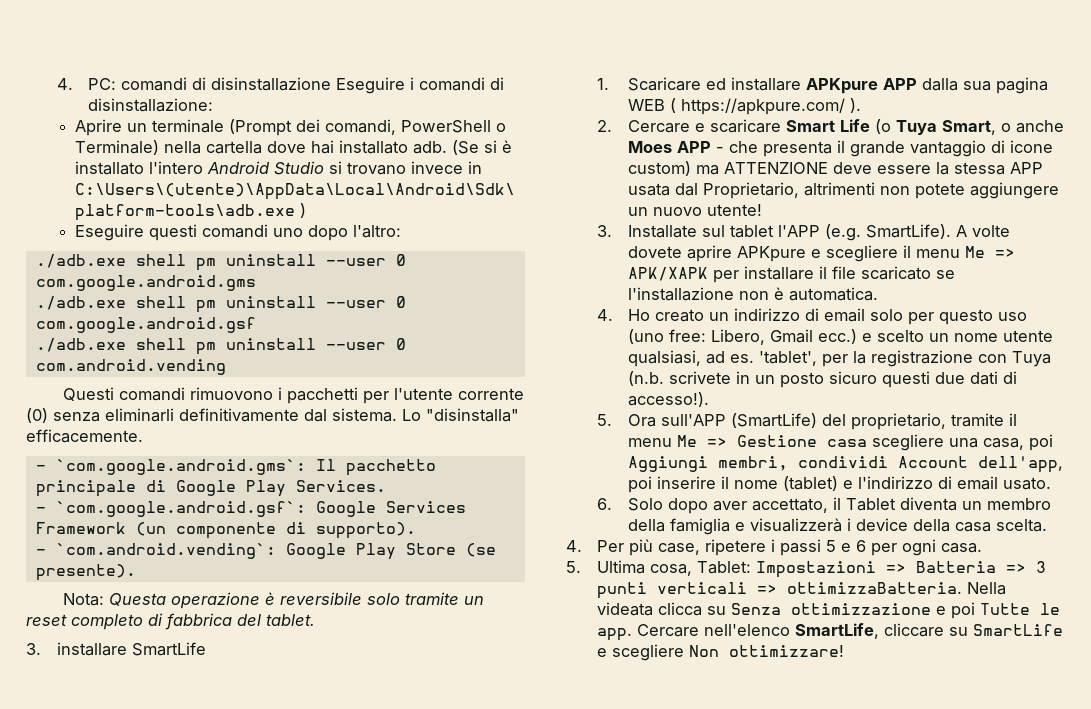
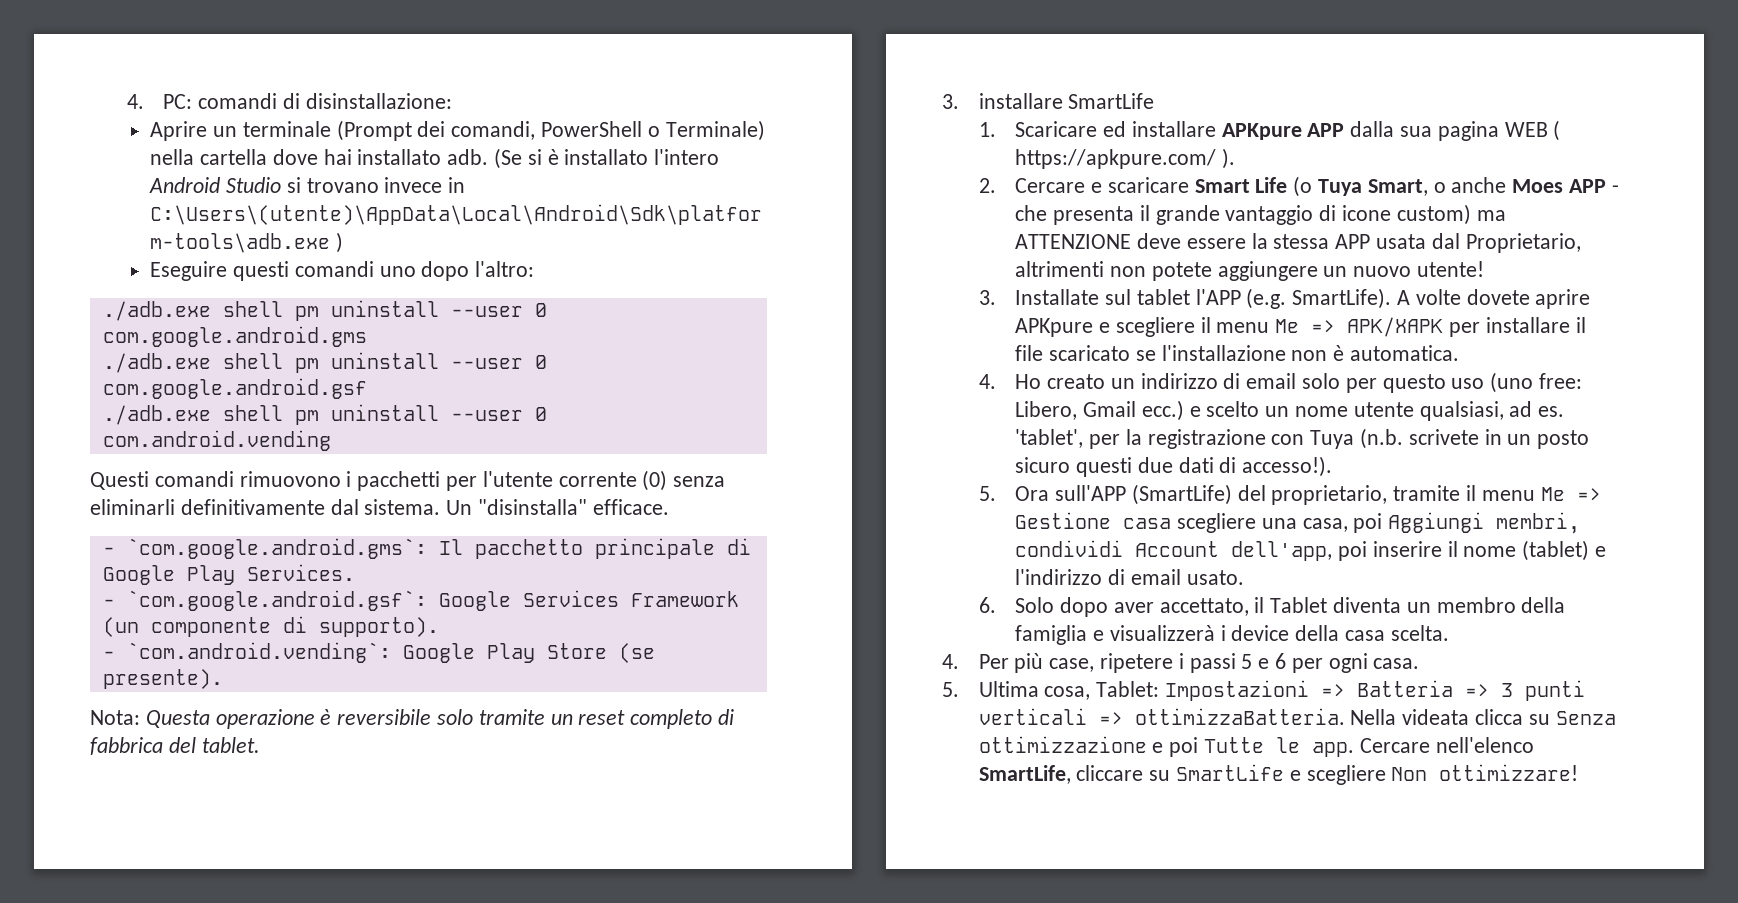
- 4. PC: comandi di disinstallazione Eseguire i comandi di disinstallazione:
+ 4. PC: comandi di disinstallazione:
- Lo "disinstalla" efficacemente.
+ Un "disinstalla" efficace.

